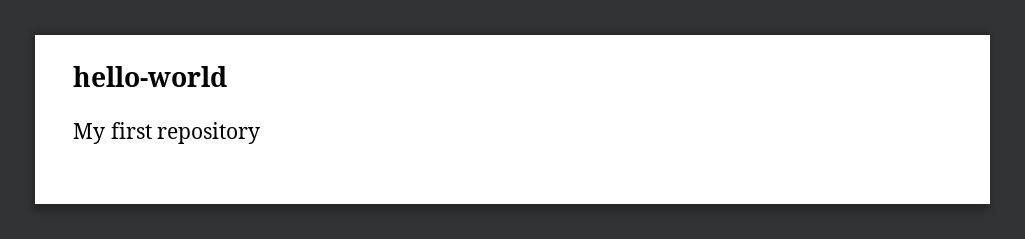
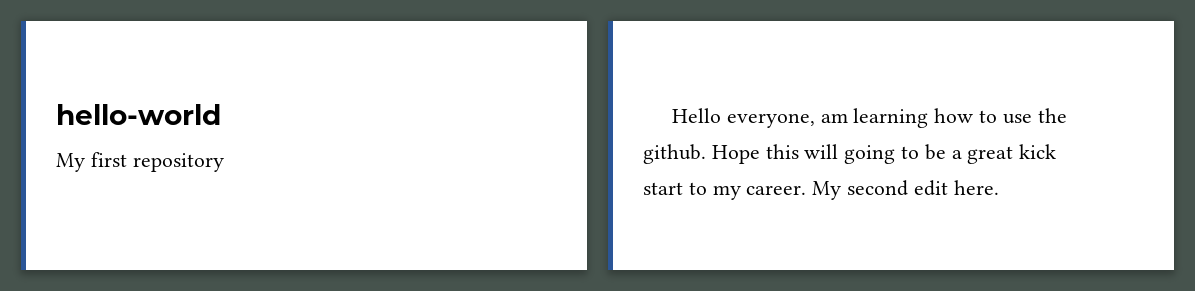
+ Hello everyone, am learning how to use the github. Hope this will going to be a great kick start to my career. My second edit here.

